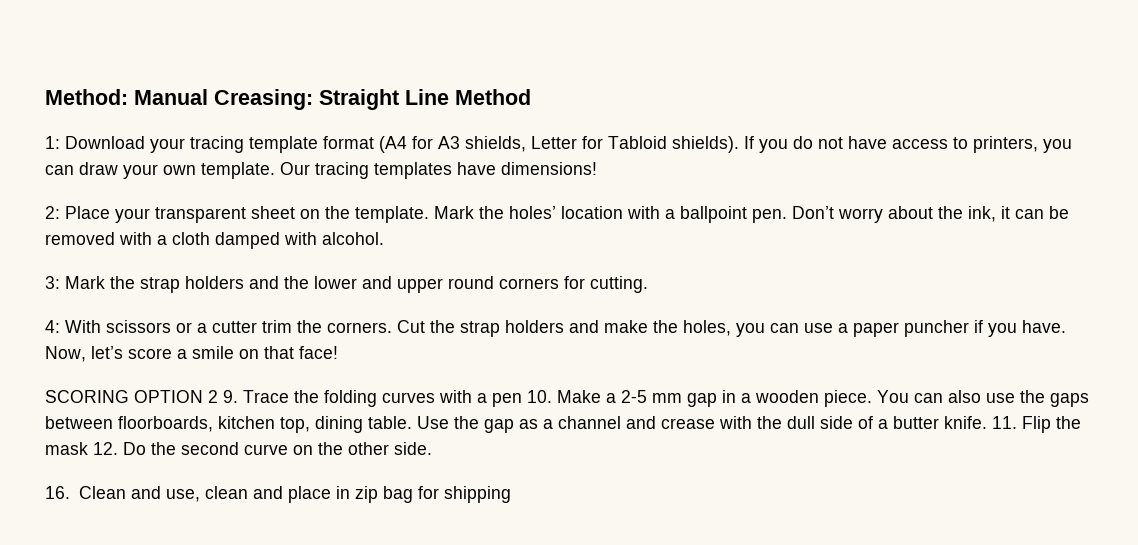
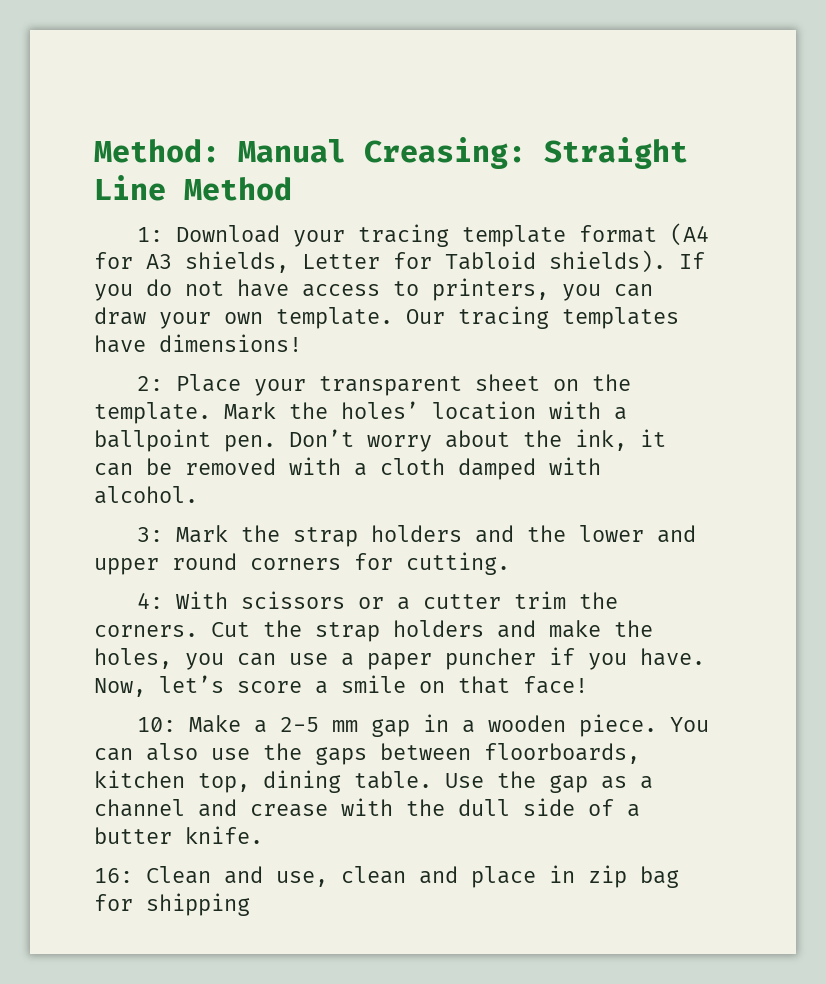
- SCORING OPTION 2 9. Trace the folding curves with a pen 10. Make a 2-5 mm gap in a wooden piece.
+ 10: Make a 2-5 mm gap in a wooden piece.
- Use the gap as a channel and crease with the dull side of a butter knife. 11. Flip the mask 12. Do the second curve on the other side.
- 16. Clean and use, clean and place in zip bag for shipping
+ Use the gap as a channel and crease with the dull side of a butter knife.
+ 16: Clean and use, clean and place in zip bag for shipping

